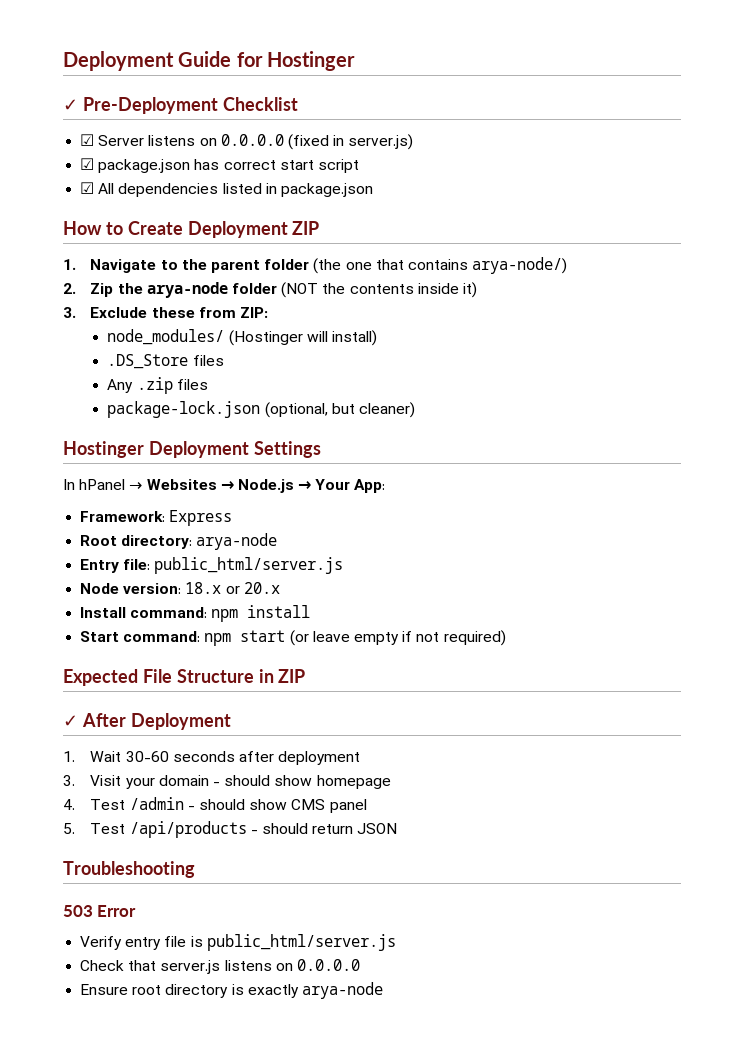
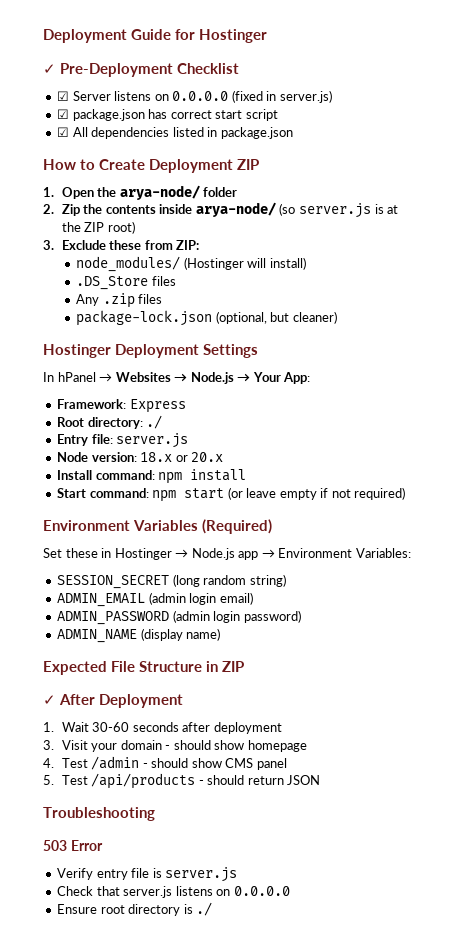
- 1. Navigate to the parent folder (the one that contains arya-node/)
- 2. Zip the arya-node folder (NOT the contents inside it)
+ 1. Open the arya-node/ folder
+ 2. Zip the contents inside arya-node/ (so server.js is at the ZIP root)
- Root directory: arya-node
+ Root directory: ./
- Entry file: public_html/server.js
+ Entry file: server.js
+ Environment Variables (Required)
+ Set these in Hostinger → Node.js app → Environment Variables:
+ SESSION_SECRET (long random string)
+ ADMIN_EMAIL (admin login email)
+ ADMIN_PASSWORD (admin login password)
+ ADMIN_NAME (display name)
- Verify entry file is public_html/server.js
+ Verify entry file is server.js
- Ensure root directory is exactly arya-node
+ Ensure root directory is ./

